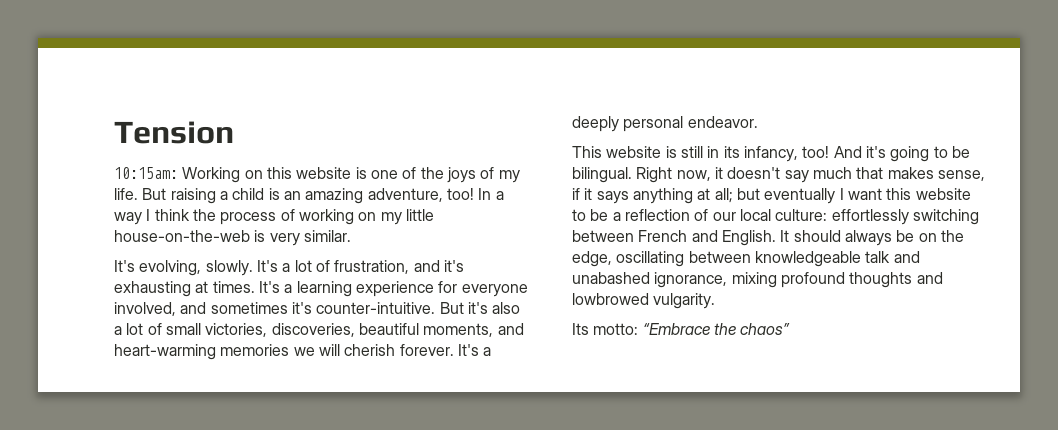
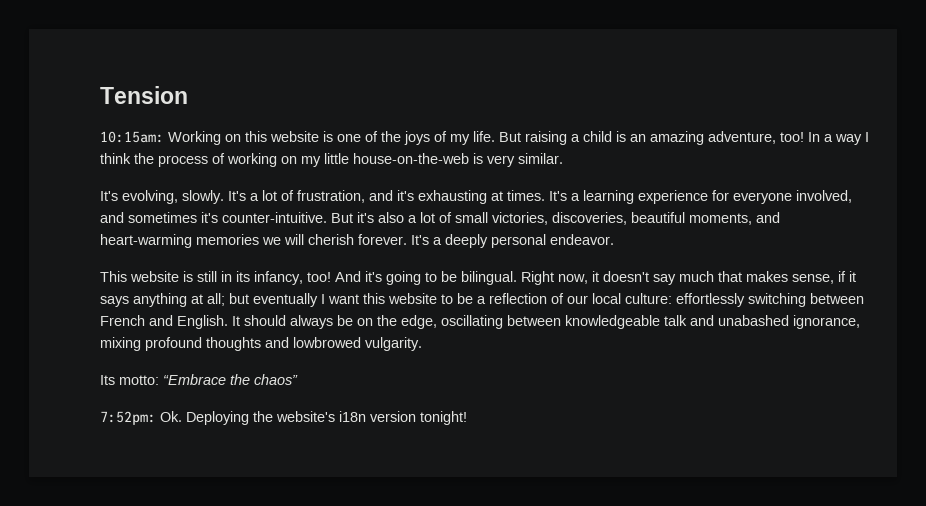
+ 7:52pm: Ok. Deploying the website's i18n version tonight!

